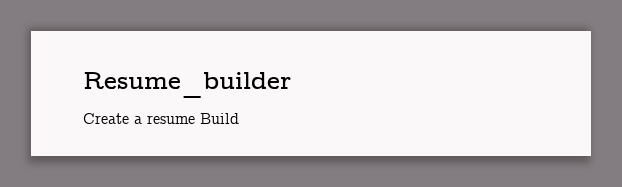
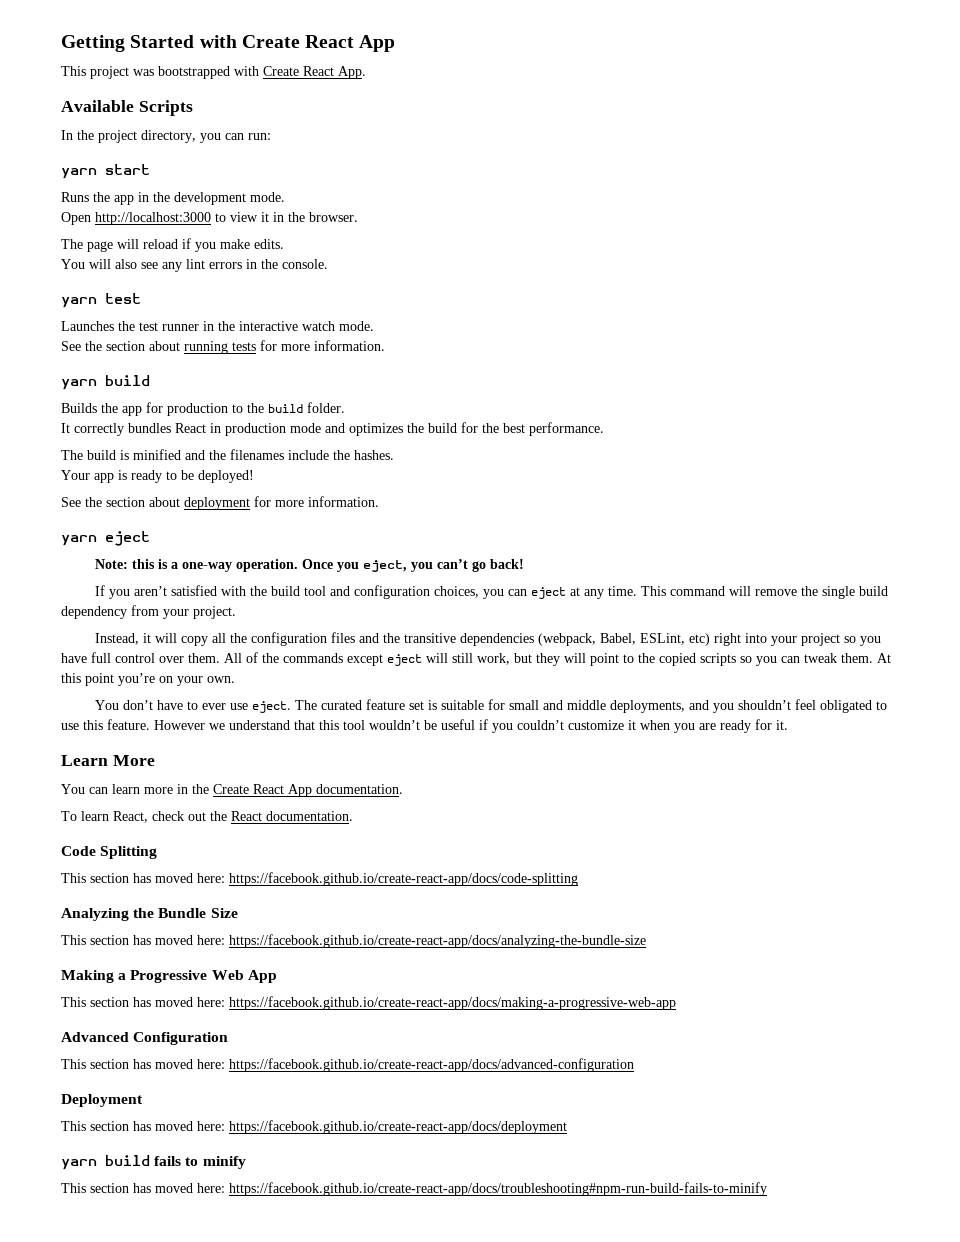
- Resume_builder
- Create a resume Build
+ Getting Started with Create React App
+ This project was bootstrapped with Create React App.
+ Available Scripts
+ In the project directory, you can run:
+ yarn start
+ Runs the app in the development mode.
+ Open http://localhost:3000 to view it in the browser.
+ The page will reload if you make edits.
+ You will also see any lint errors in the console.
+ yarn test
+ Launches the test runner in the interactive watch mode.
+ See the section about running tests for more information.
+ yarn build
+ Builds the app for production to the build folder.
+ It correctly bundles React in production mode and optimizes the build for the best performance.
+ The build is minified and the filenames include the hashes.
+ Your app is ready to be deployed!
+ See the section about deployment for more information.
+ yarn eject
+ Note: this is a one-way operation. Once you eject, you can’t go back!
+ If you aren’t satisfied with the build tool and configuration choices, you can eject at any time. This command will remove the single build dependency from your project.
+ Instead, it will copy all the configuration files and the transitive dependencies (webpack, Babel, ESLint, etc) right into your project so you have full control over them. All of the commands except eject will still work, but they will point to the copied scripts so you can tweak them. At this point you’re on your own.
+ You don’t have to ever use eject. The curated feature set is suitable for small and middle deployments, and you shouldn’t feel obligated to use this feature. However we understand that this tool wouldn’t be useful if you couldn’t customize it when you are ready for it.
+ Learn More
+ You can learn more in the Create React App documentation.
+ To learn React, check out the React documentation.
+ Code Splitting
+ This section has moved here: https://facebook.github.io/create-react-app/docs/code-splitting
+ Analyzing the Bundle Size
+ This section has moved here: https://facebook.github.io/create-react-app/docs/analyzing-the-bundle-size
+ Making a Progressive Web App
+ This section has moved here: https://facebook.github.io/create-react-app/docs/making-a-progressive-web-app
+ Advanced Configuration
+ This section has moved here: https://facebook.github.io/create-react-app/docs/advanced-configuration
+ Deployment
+ This section has moved here: https://facebook.github.io/create-react-app/docs/deployment
+ yarn build fails to minify
+ This section has moved here: https://facebook.github.io/create-react-app/docs/troubleshooting#npm-run-build-fails-to-minify

